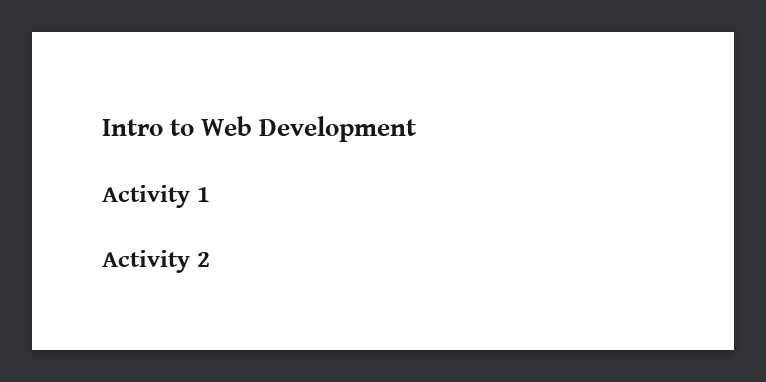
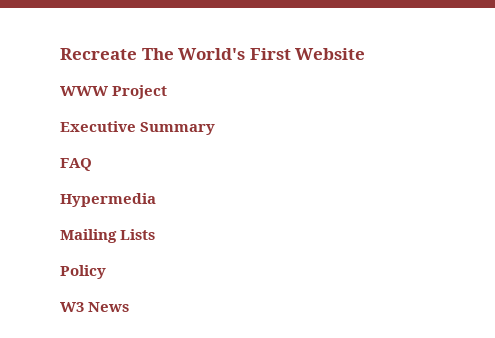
- Intro to Web Development
- Activity 1
- Activity 2
+ Recreate The World's First Website
+ WWW Project
+ Executive Summary
+ FAQ
+ Hypermedia
+ Mailing Lists
+ Policy
+ W3 News

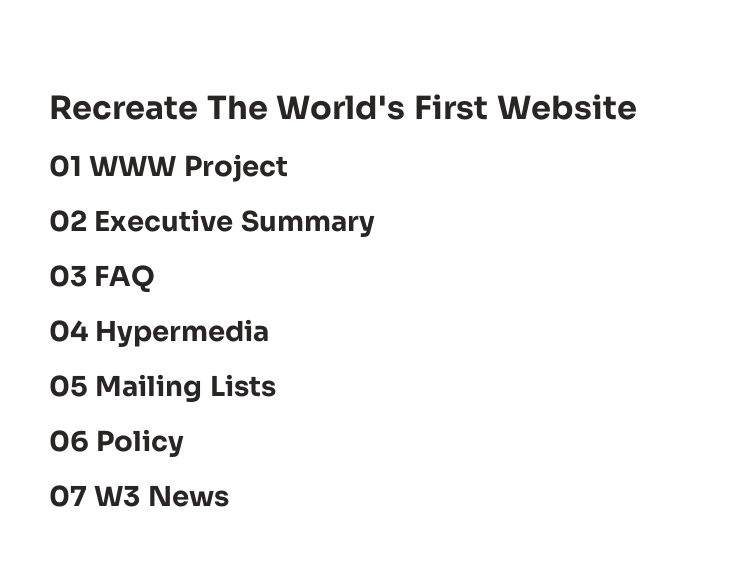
- WWW Project
+ 01 WWW Project
- Executive Summary
+ 02 Executive Summary
- FAQ
+ 03 FAQ
- Hypermedia
+ 04 Hypermedia
- Mailing Lists
+ 05 Mailing Lists
- Policy
+ 06 Policy
- W3 News
+ 07 W3 News

